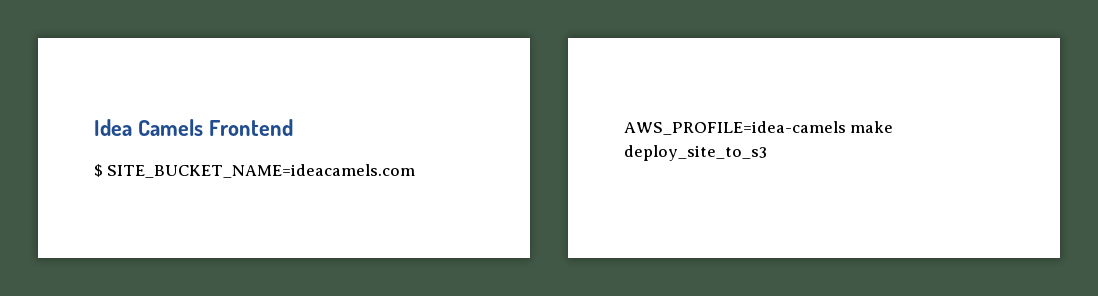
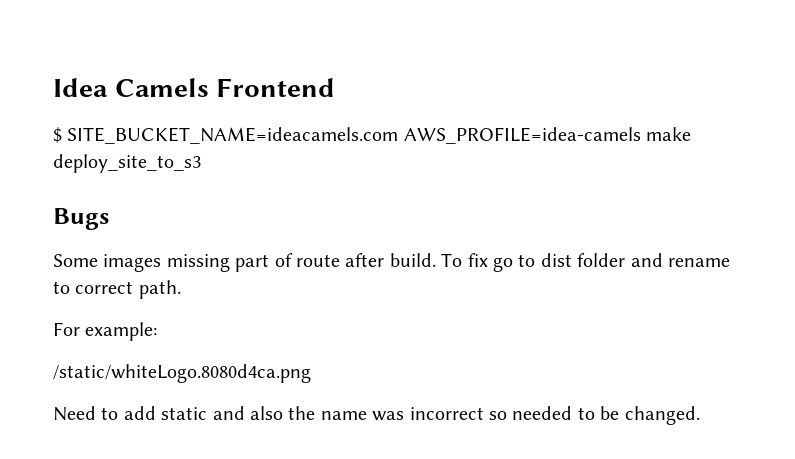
+ Bugs
+ Some images missing part of route after build. To fix go to dist folder and rename to correct path.
+ For example:
+ /static/whiteLogo.8080d4ca.png
+ Need to add static and also the name was incorrect so needed to be changed.

